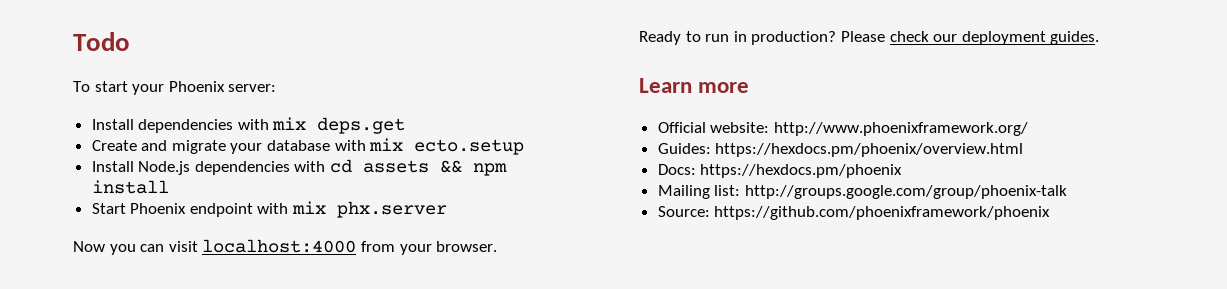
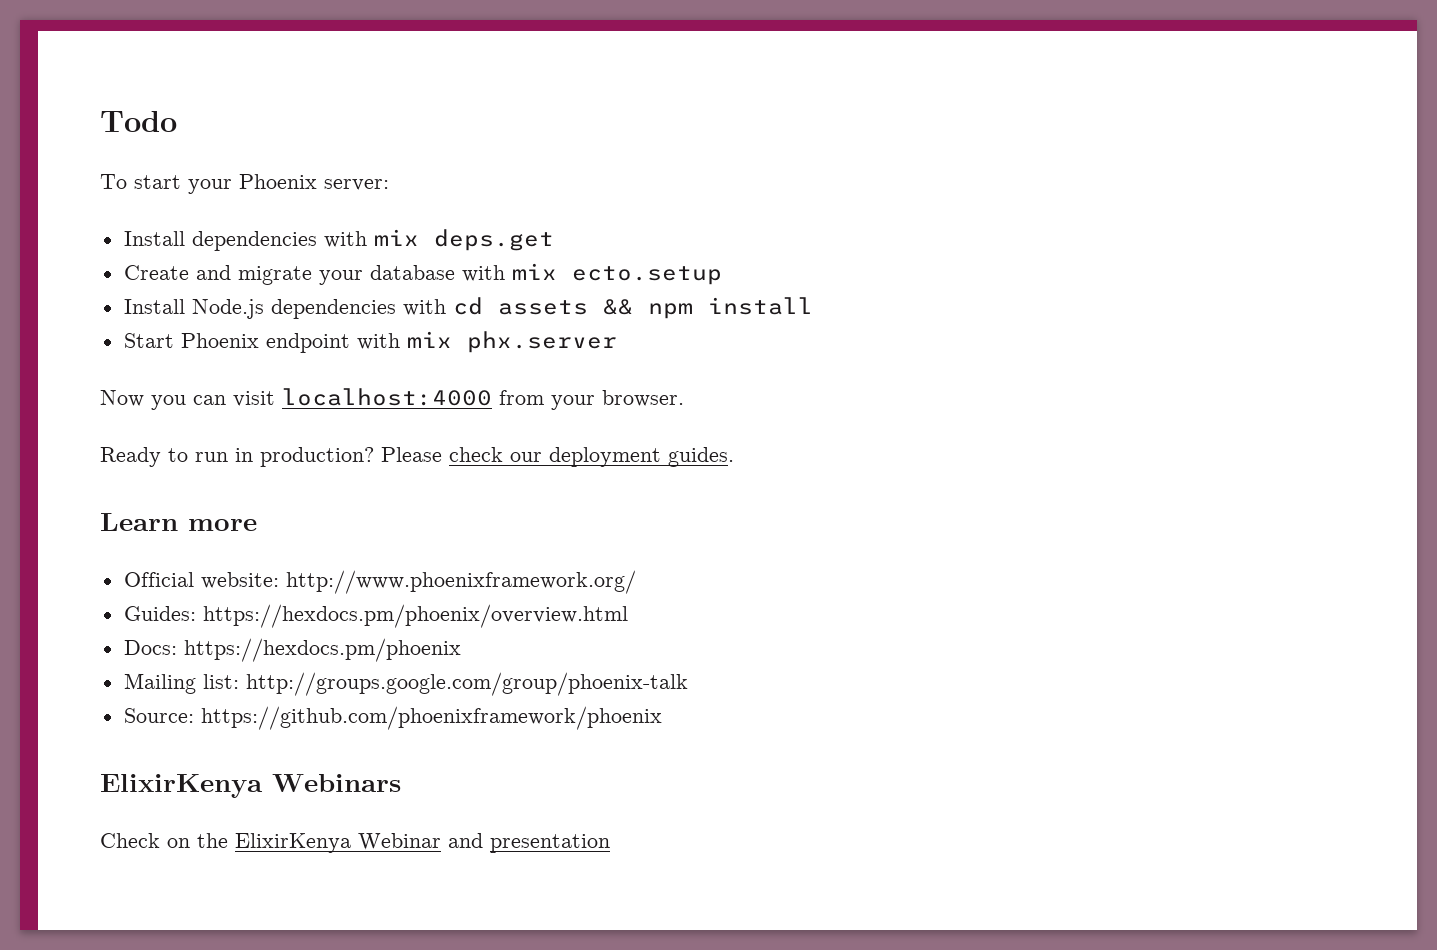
+ ElixirKenya Webinars
+ Check on the ElixirKenya Webinar and presentation

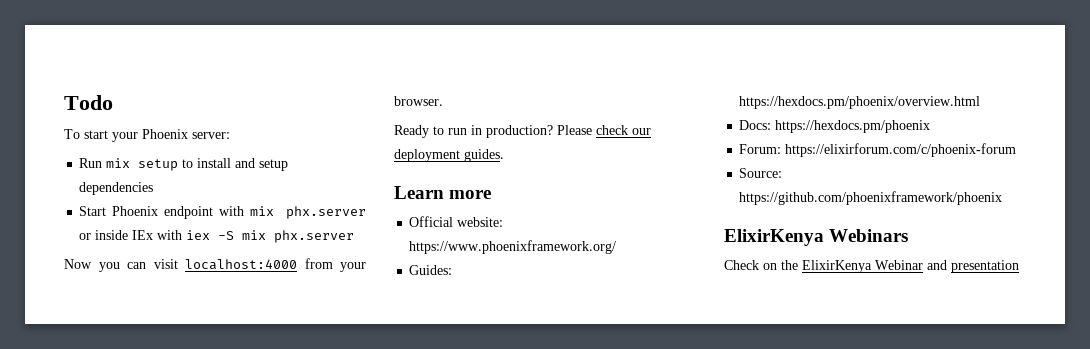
- Install dependencies with mix deps.get
- Create and migrate your database with mix ecto.setup
- Install Node.js dependencies with cd assets && npm install
+ Run mix setup to install and setup dependencies
- Start Phoenix endpoint with mix phx.server
+ Start Phoenix endpoint with mix phx.server or inside IEx with iex -S mix phx.server
- Official website: http://www.phoenixframework.org/
+ Official website: https://www.phoenixframework.org/
- Mailing list: http://groups.google.com/group/phoenix-talk
+ Forum: https://elixirforum.com/c/phoenix-forum

